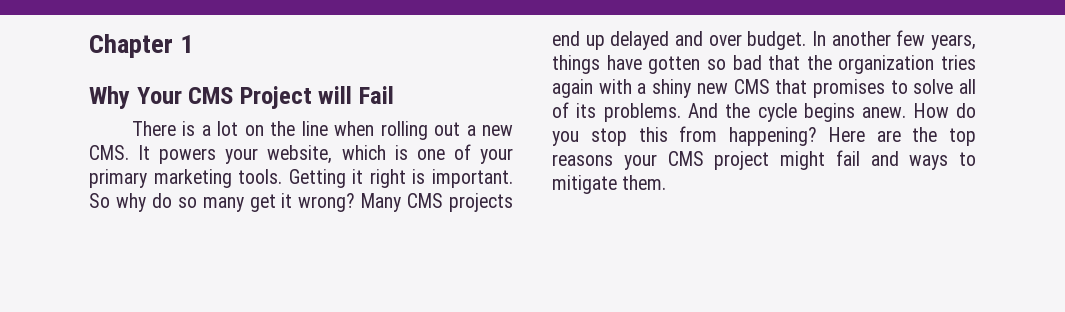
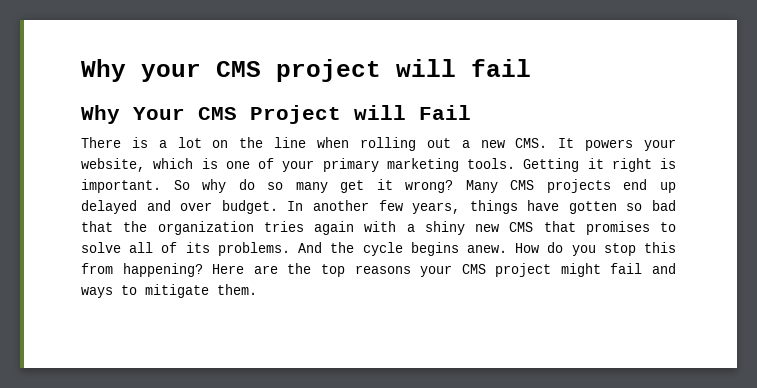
- Chapter 1
+ Why your CMS project will fail

